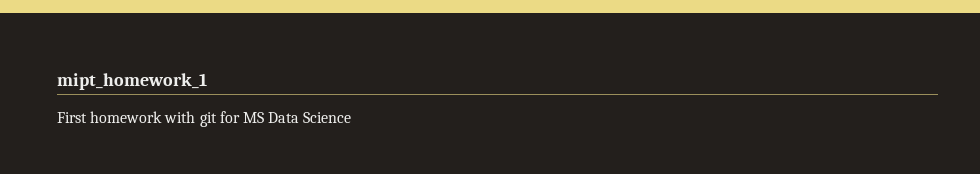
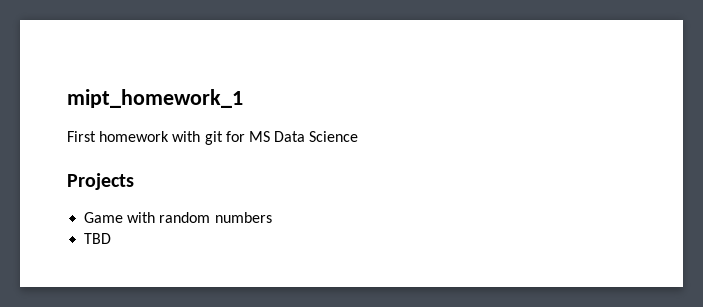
+ Projects
+ Game with random numbers
+ TBD

